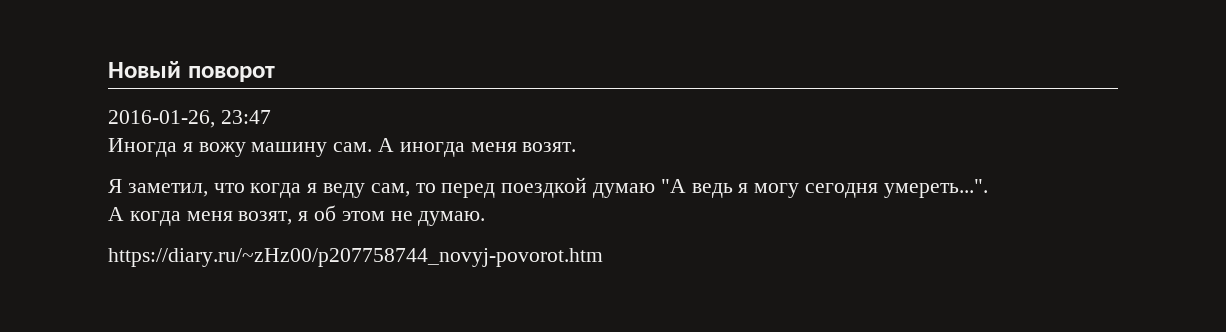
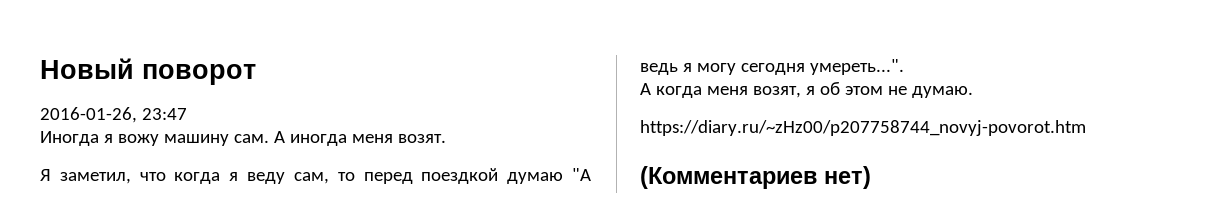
+ (Комментариев нет)

